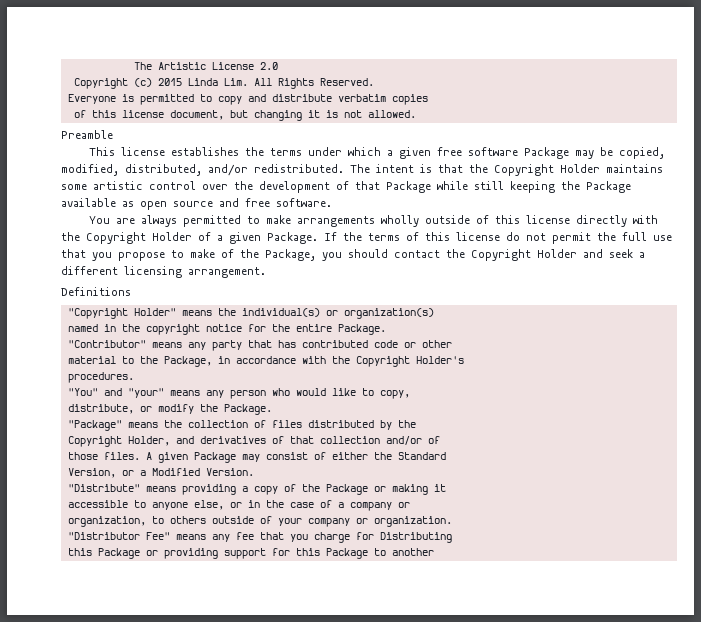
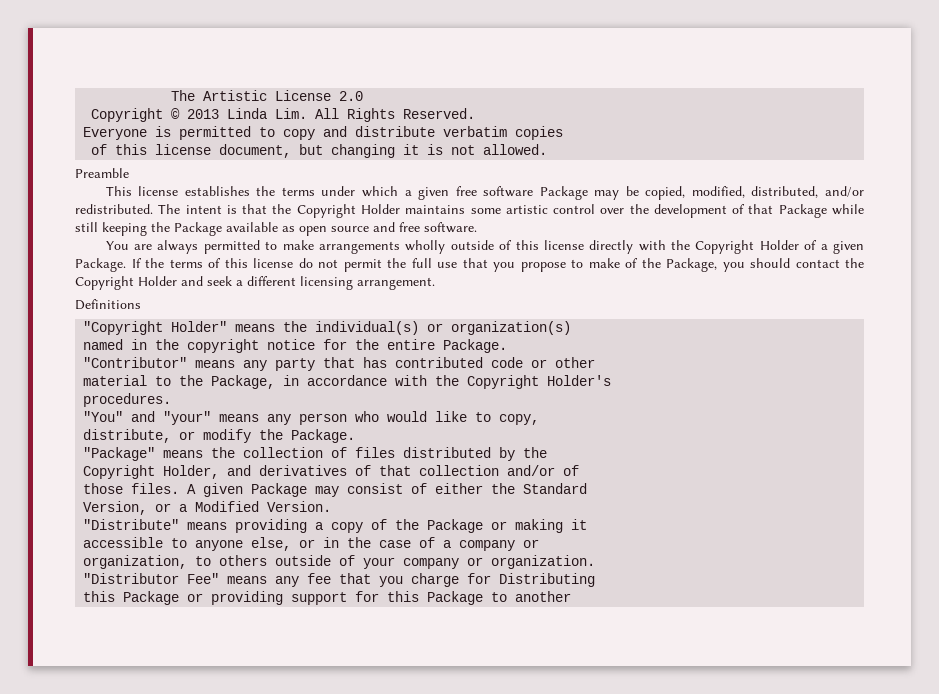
- Copyright (c) 2015 Linda Lim. All Rights Reserved.
+ Copyright © 2013 Linda Lim. All Rights Reserved.

